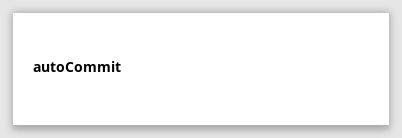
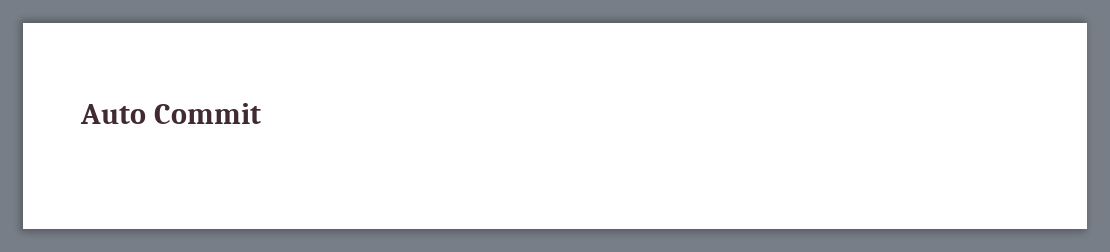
- autoCommit
+ Auto Commit

